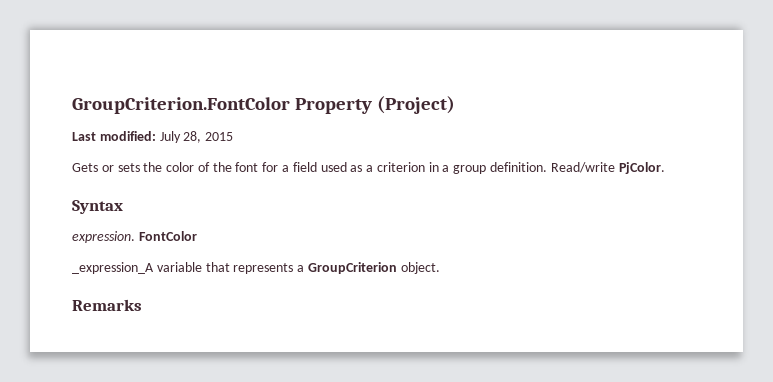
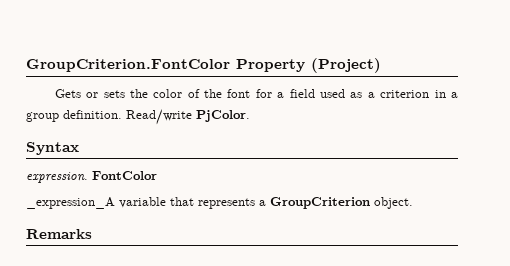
- Last modified: July 28, 2015

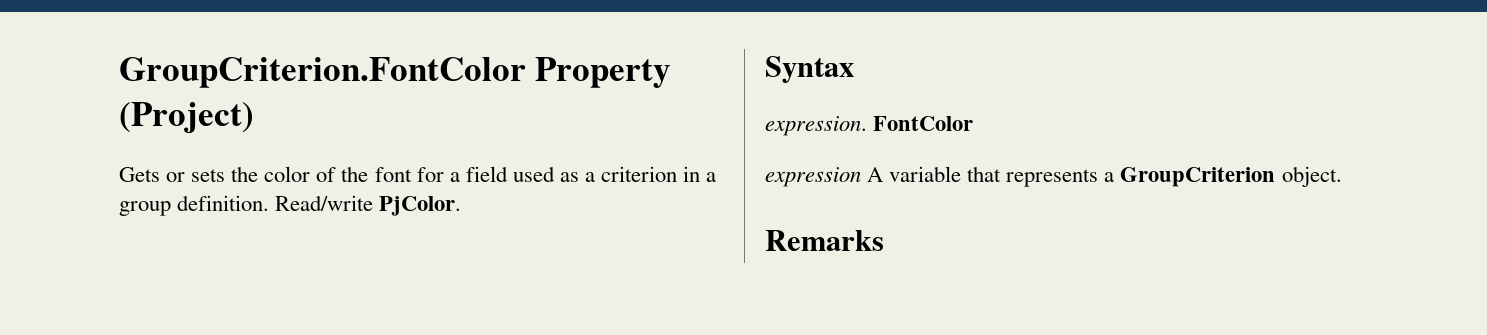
- _expression_A variable that represents a GroupCriterion object.
+ expression A variable that represents a GroupCriterion object.

